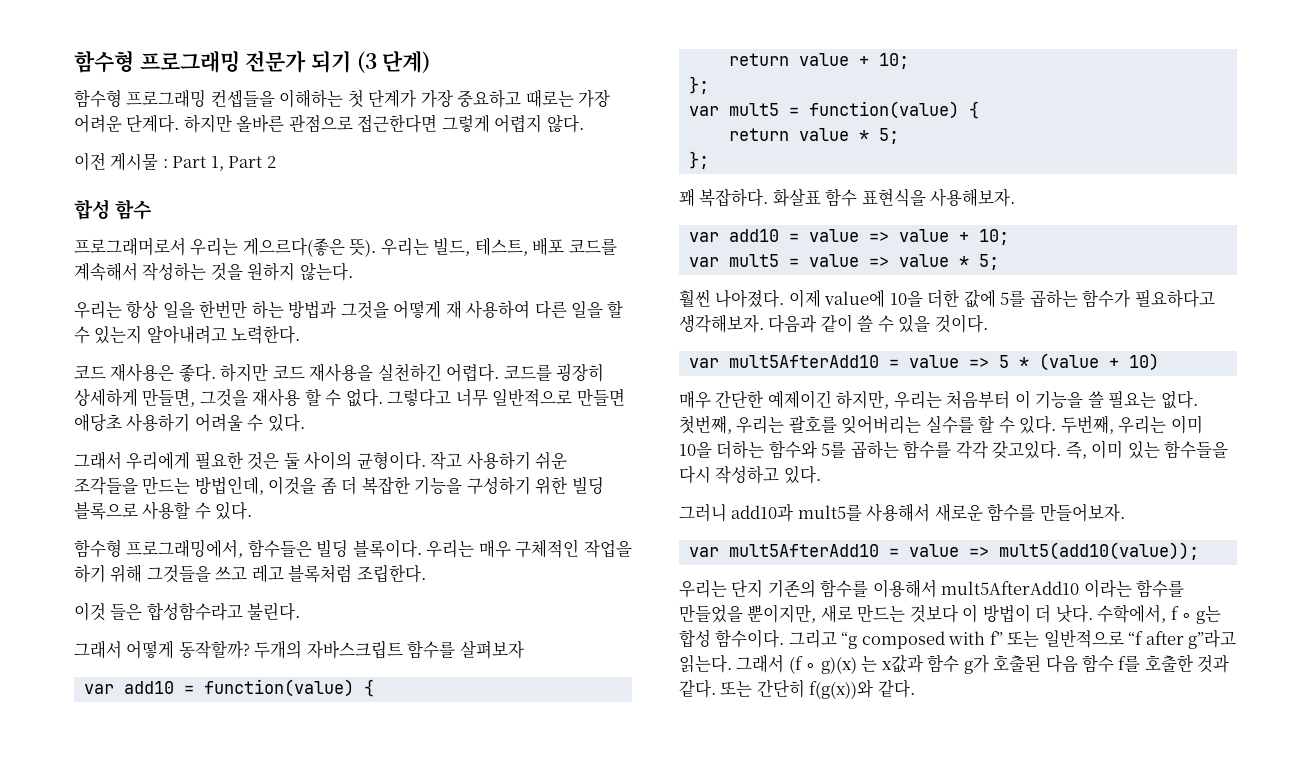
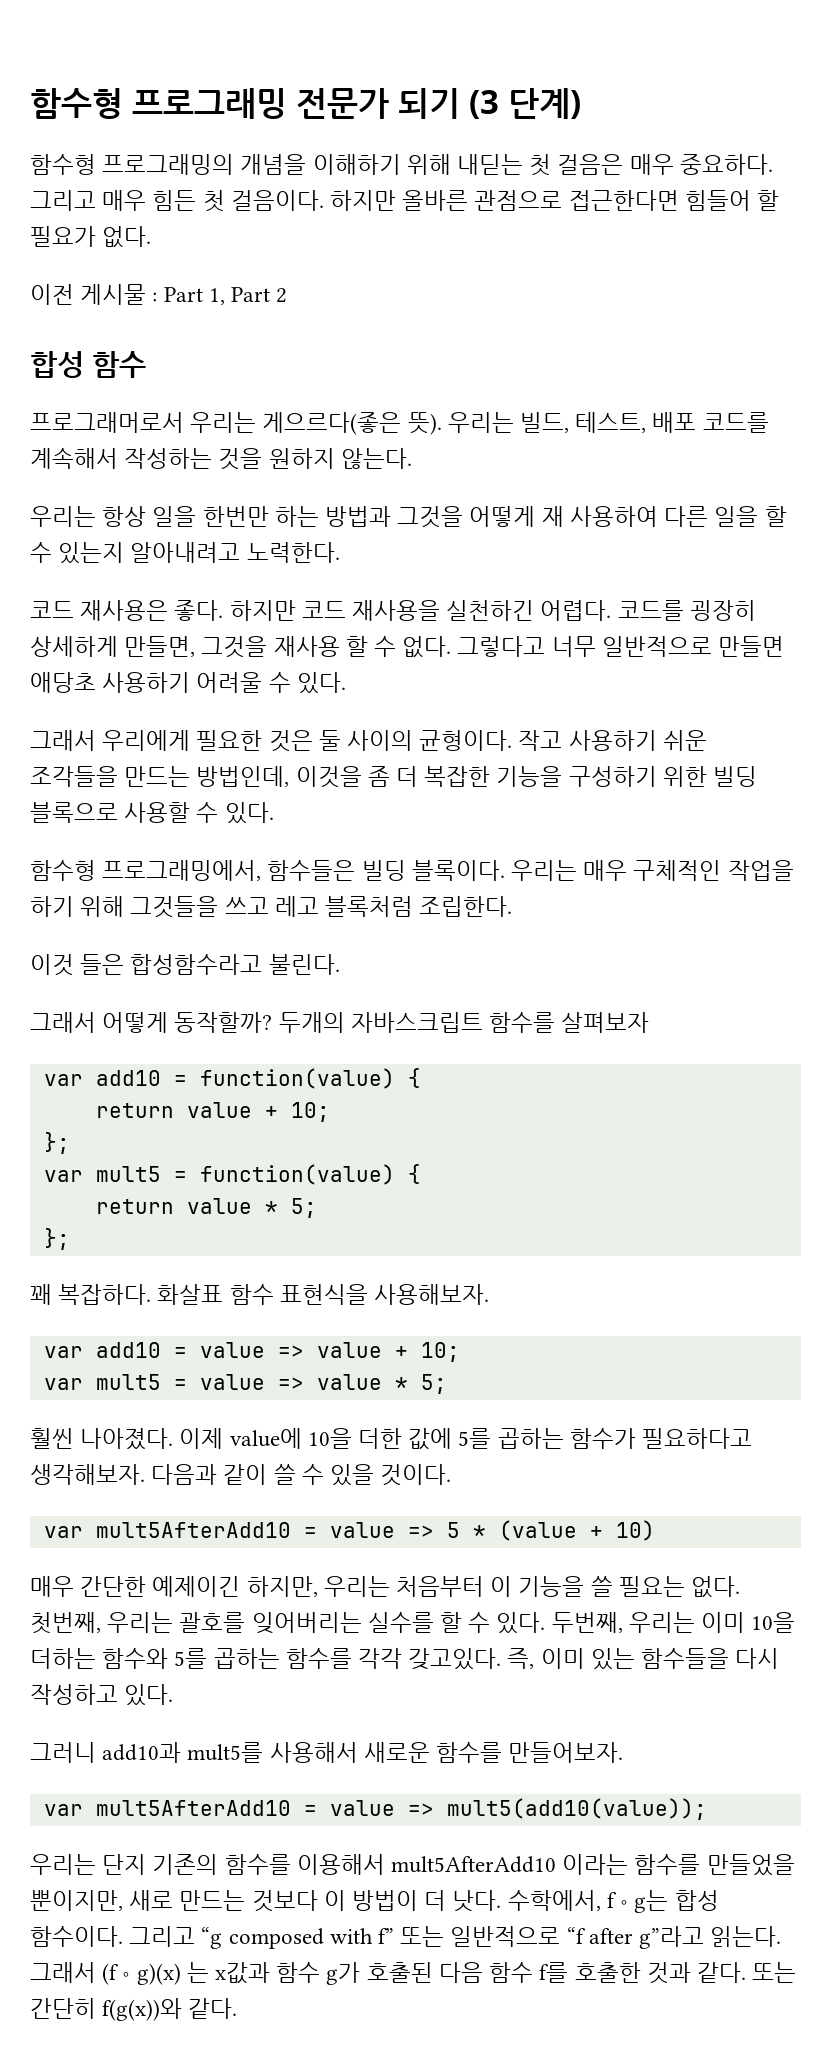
- 함수형 프로그래밍 컨셉들을 이해하는 첫 단계가 가장 중요하고 때로는 가장 어려운 단계다. 하지만 올바른 관점으로 접근한다면 그렇게 어렵지 않다.
+ 함수형 프로그래밍의 개념을 이해하기 위해 내딛는 첫 걸음은 매우 중요하다. 그리고 매우 힘든 첫 걸음이다. 하지만 올바른 관점으로 접근한다면 힘들어 할 필요가 없다.

